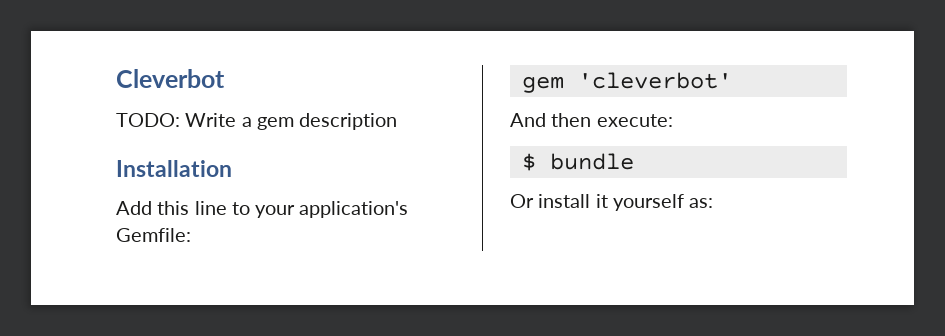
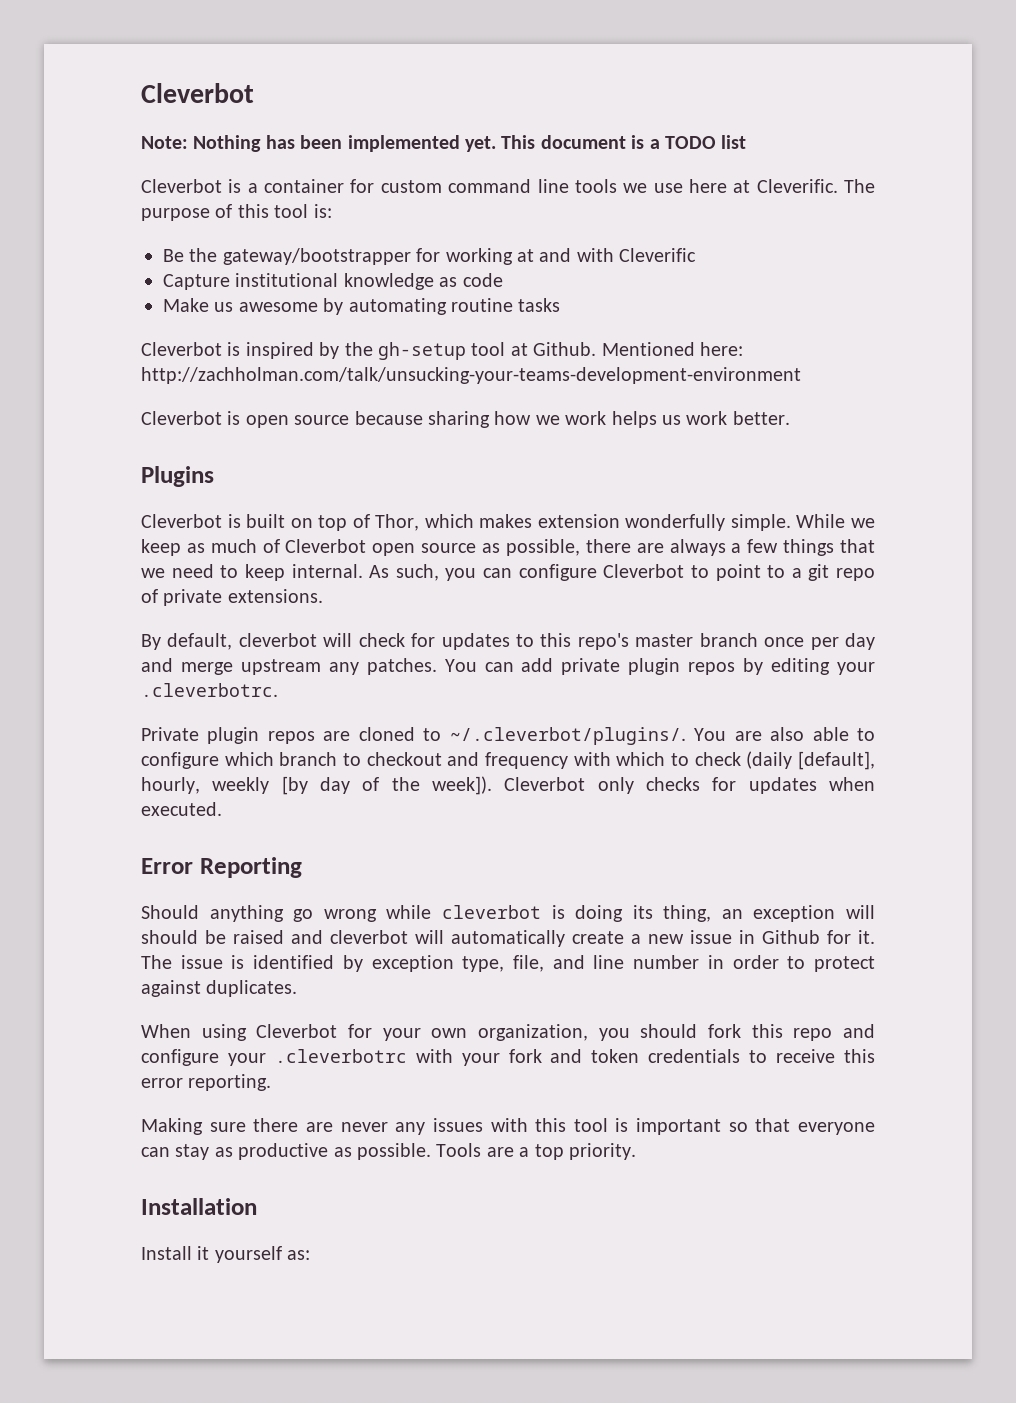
- TODO: Write a gem description
+ Note: Nothing has been implemented yet. This document is a TODO list
+ Cleverbot is a container for custom command line tools we use here at Cleverific. The purpose of this tool is:
+ Be the gateway/bootstrapper for working at and with Cleverific
+ Capture institutional knowledge as code
+ Make us awesome by automating routine tasks
+ Cleverbot is inspired by the gh-setup tool at Github. Mentioned here: http://zachholman.com/talk/unsucking-your-teams-development-environment
+ Cleverbot is open source because sharing how we work helps us work better.
+ Plugins
+ Cleverbot is built on top of Thor, which makes extension wonderfully simple. While we keep as much of Cleverbot open source as possible, there are always a few things that we need to keep internal. As such, you can configure Cleverbot to point to a git repo of private extensions.
+ By default, cleverbot will check for updates to this repo's master branch once per day and merge upstream any patches. You can add private plugin repos by editing your .cleverbotrc.
+ Private plugin repos are cloned to ~/.cleverbot/plugins/. You are also able to configure which branch to checkout and frequency with which to check (daily [default], hourly, weekly [by day of the week]). Cleverbot only checks for updates when executed.
+ Error Reporting
+ Should anything go wrong while cleverbot is doing its thing, an exception will should be raised and cleverbot will automatically create a new issue in Github for it. The issue is identified by exception type, file, and line number in order to protect against duplicates.
+ When using Cleverbot for your own organization, you should fork this repo and configure your .cleverbotrc with your fork and token credentials to receive this error reporting.
+ Making sure there are never any issues with this tool is important so that everyone can stay as productive as possible. Tools are a top priority.
  Installation
- Add this line to your application's Gemfile:
- gem 'cleverbot'
- And then execute:
- $ bundle
- Or install it yourself as:
+ Install it yourself as:

